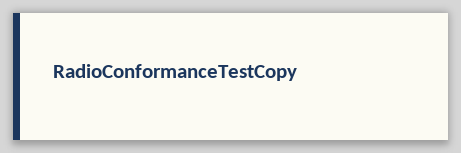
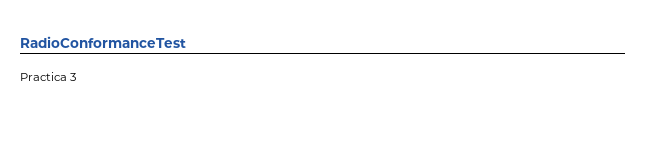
- RadioConformanceTestCopy
+ RadioConformanceTest
+ Practica 3

